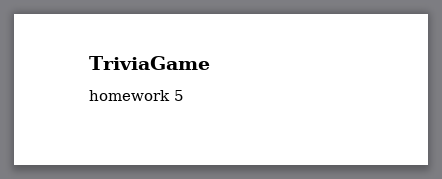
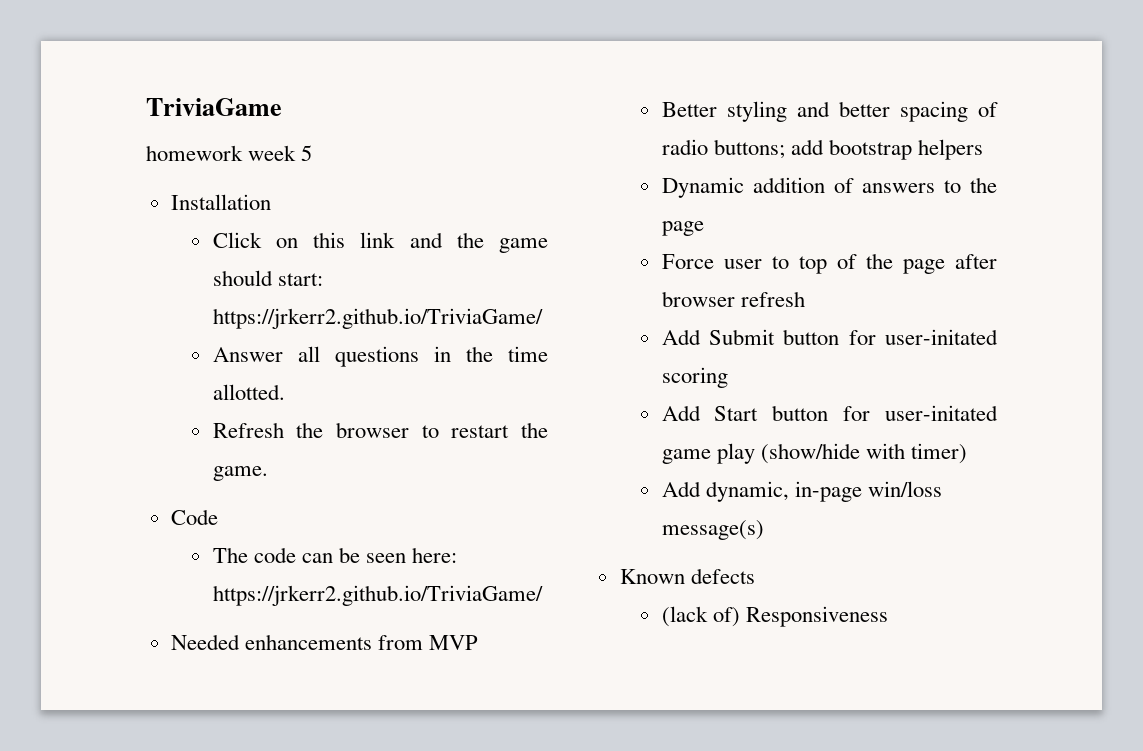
- homework 5
+ homework week 5
+ Installation
+ Click on this link and the game should start: https://jrkerr2.github.io/TriviaGame/
+ Answer all questions in the time allotted.
+ Refresh the browser to restart the game.
+ Code
+ The code can be seen here: https://jrkerr2.github.io/TriviaGame/
+ Needed enhancements from MVP
+ Better styling and better spacing of radio buttons; add bootstrap helpers
+ Dynamic addition of answers to the page
+ Force user to top of the page after browser refresh
+ Add Submit button for user-initated scoring
+ Add Start button for user-initated game play (show/hide with timer)
+ Add dynamic, in-page win/loss message(s)
+ Known defects
+ (lack of) Responsiveness

